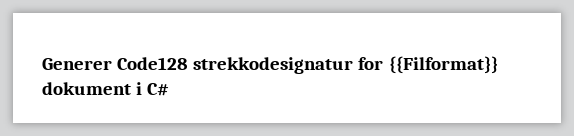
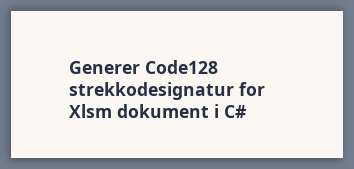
- Generer Code128 strekkodesignatur for {{Filformat}} dokument i C#
+ Generer Code128 strekkodesignatur for Xlsm dokument i C#

